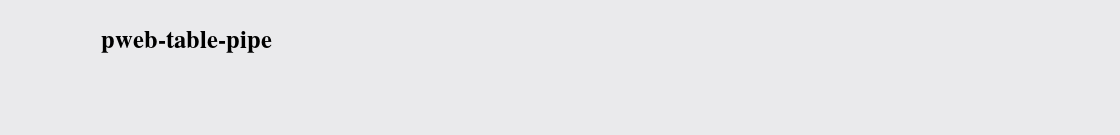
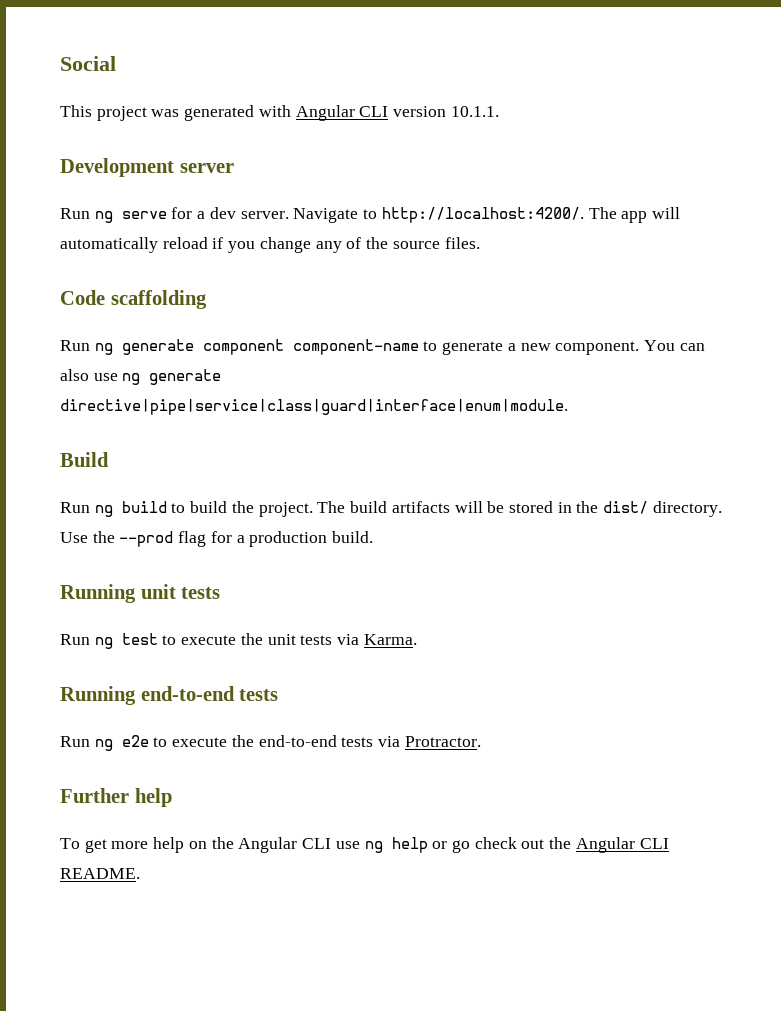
- pweb-table-pipe
+ Social
+ This project was generated with Angular CLI version 10.1.1.
+ Development server
+ Run ng serve for a dev server. Navigate to http://localhost:4200/. The app will automatically reload if you change any of the source files.
+ Code scaffolding
+ Run ng generate component component-name to generate a new component. You can also use ng generate directive|pipe|service|class|guard|interface|enum|module.
+ Build
+ Run ng build to build the project. The build artifacts will be stored in the dist/ directory. Use the --prod flag for a production build.
+ Running unit tests
+ Run ng test to execute the unit tests via Karma.
+ Running end-to-end tests
+ Run ng e2e to execute the end-to-end tests via Protractor.
+ Further help
+ To get more help on the Angular CLI use ng help or go check out the Angular CLI README.

